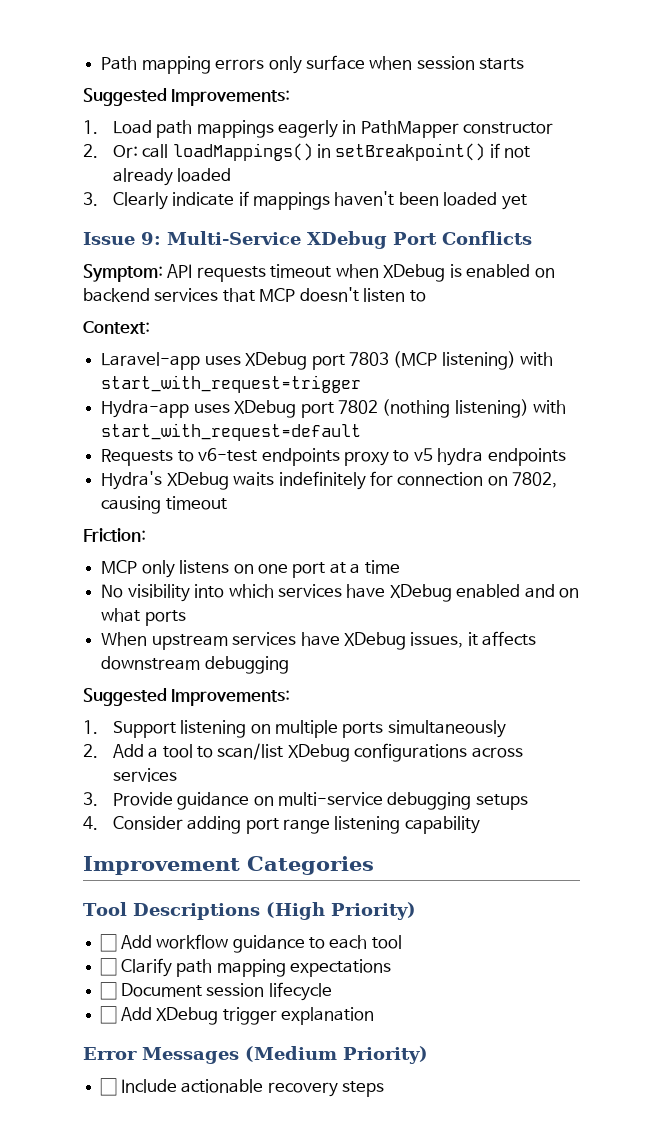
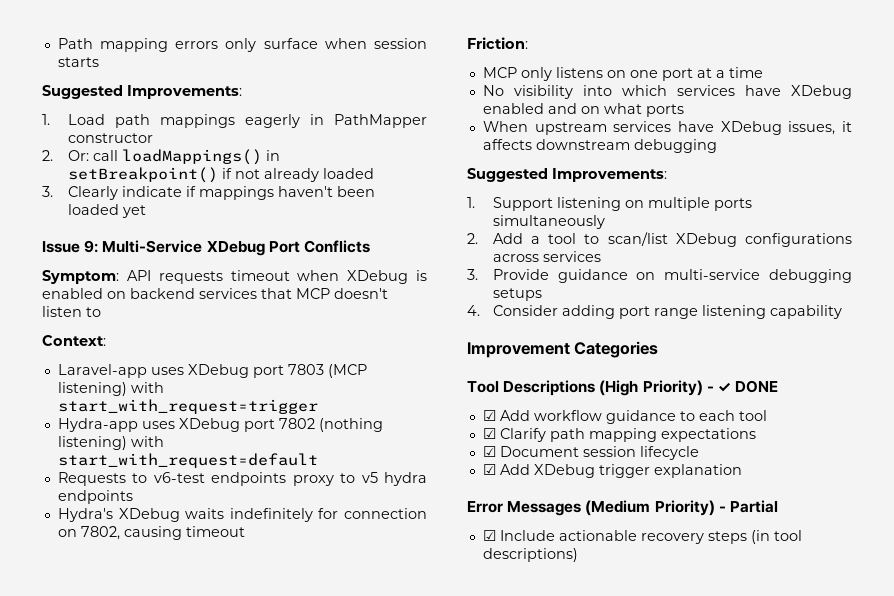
- Tool Descriptions (High Priority)
- ☐ Add workflow guidance to each tool
+ Tool Descriptions (High Priority) - ✓ DONE
+ ☑ Add workflow guidance to each tool
- ☐ Clarify path mapping expectations
+ ☑ Clarify path mapping expectations
- ☐ Document session lifecycle
+ ☑ Document session lifecycle
- ☐ Add XDebug trigger explanation
+ ☑ Add XDebug trigger explanation
- Error Messages (Medium Priority)
- ☐ Include actionable recovery steps
+ Error Messages (Medium Priority) - Partial
+ ☑ Include actionable recovery steps (in tool descriptions)

